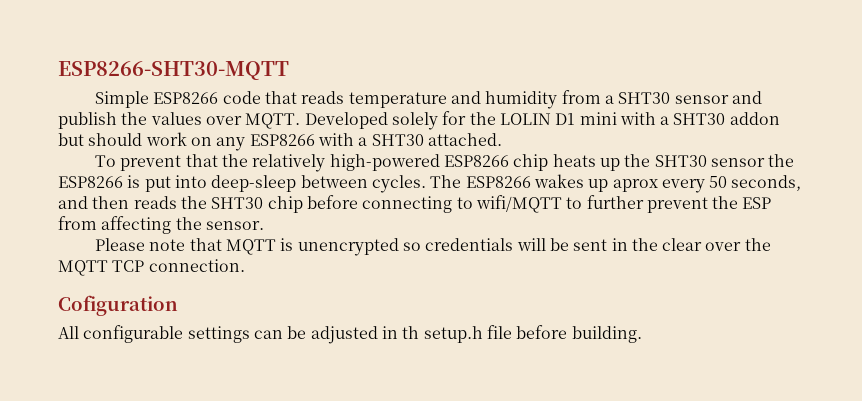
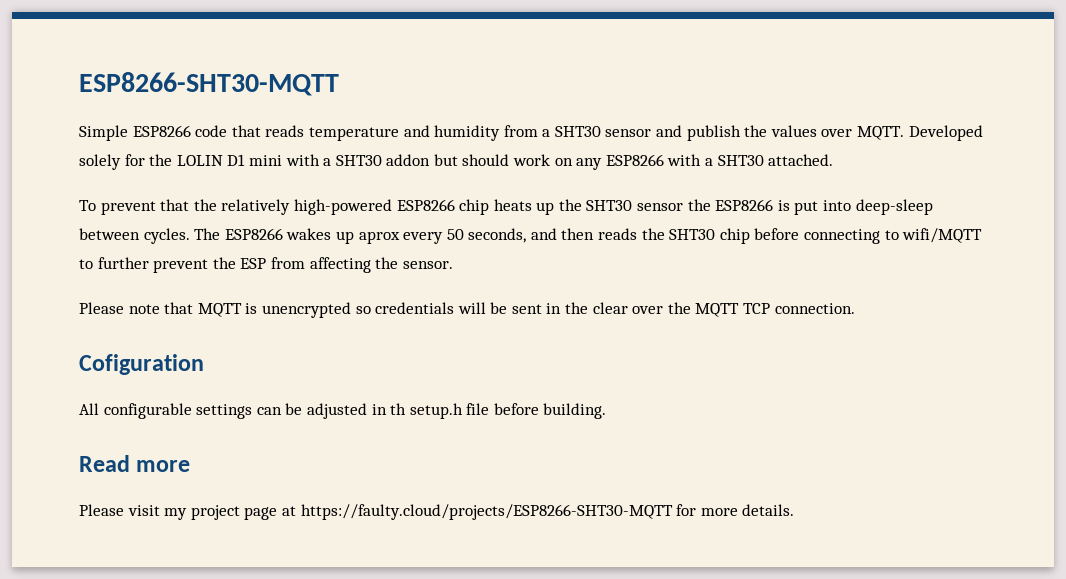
+ Read more
+ Please visit my project page at https://faulty.cloud/projects/ESP8266-SHT30-MQTT for more details.

